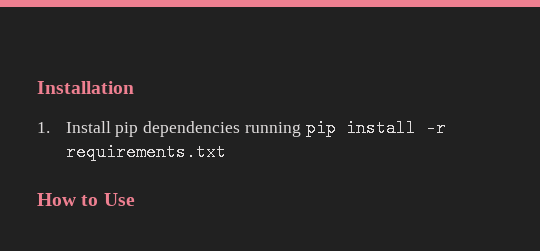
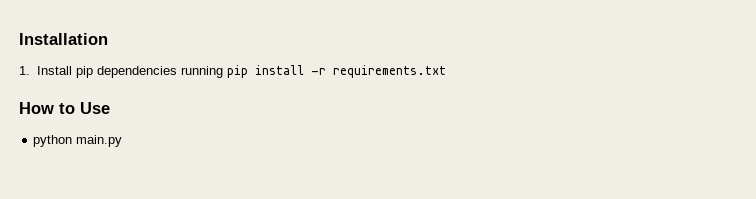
+ python main.py

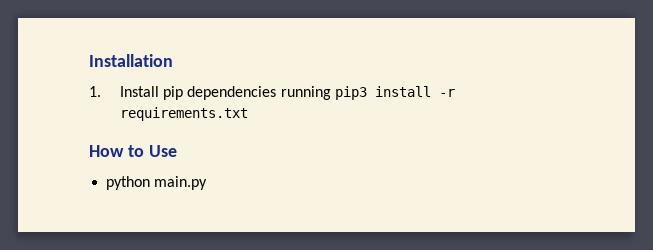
- 1. Install pip dependencies running pip install -r requirements.txt
+ 1. Install pip dependencies running pip3 install -r requirements.txt

